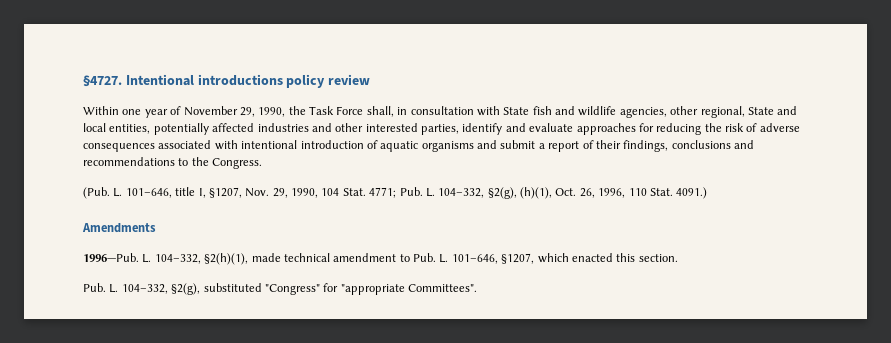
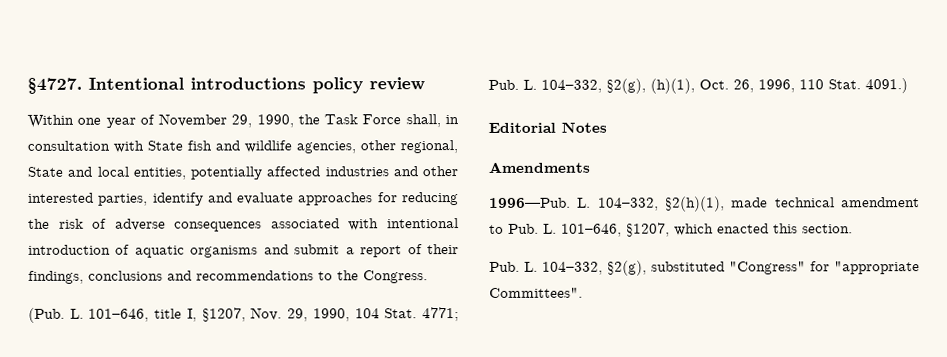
+ Editorial Notes

